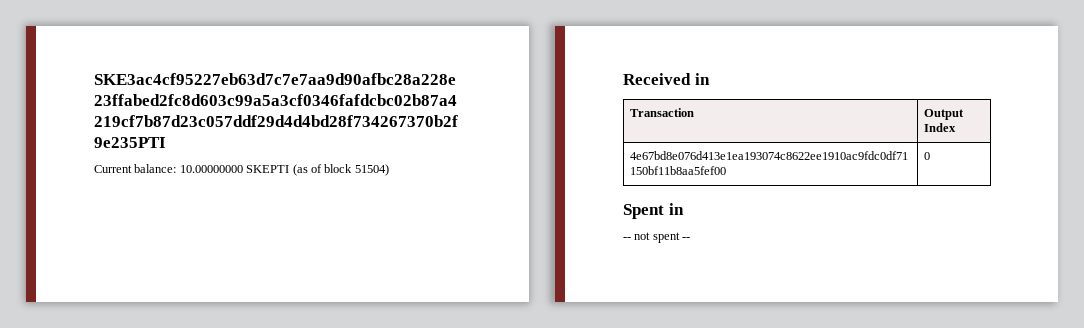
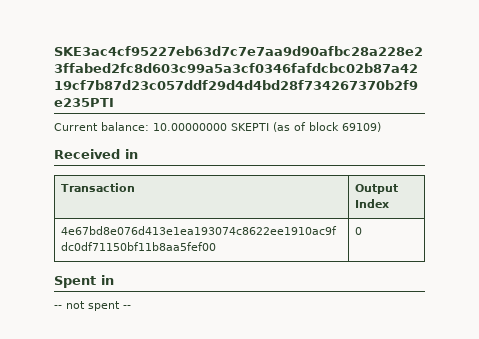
- Current balance: 10.00000000 SKEPTI (as of block 51504)
+ Current balance: 10.00000000 SKEPTI (as of block 69109)

